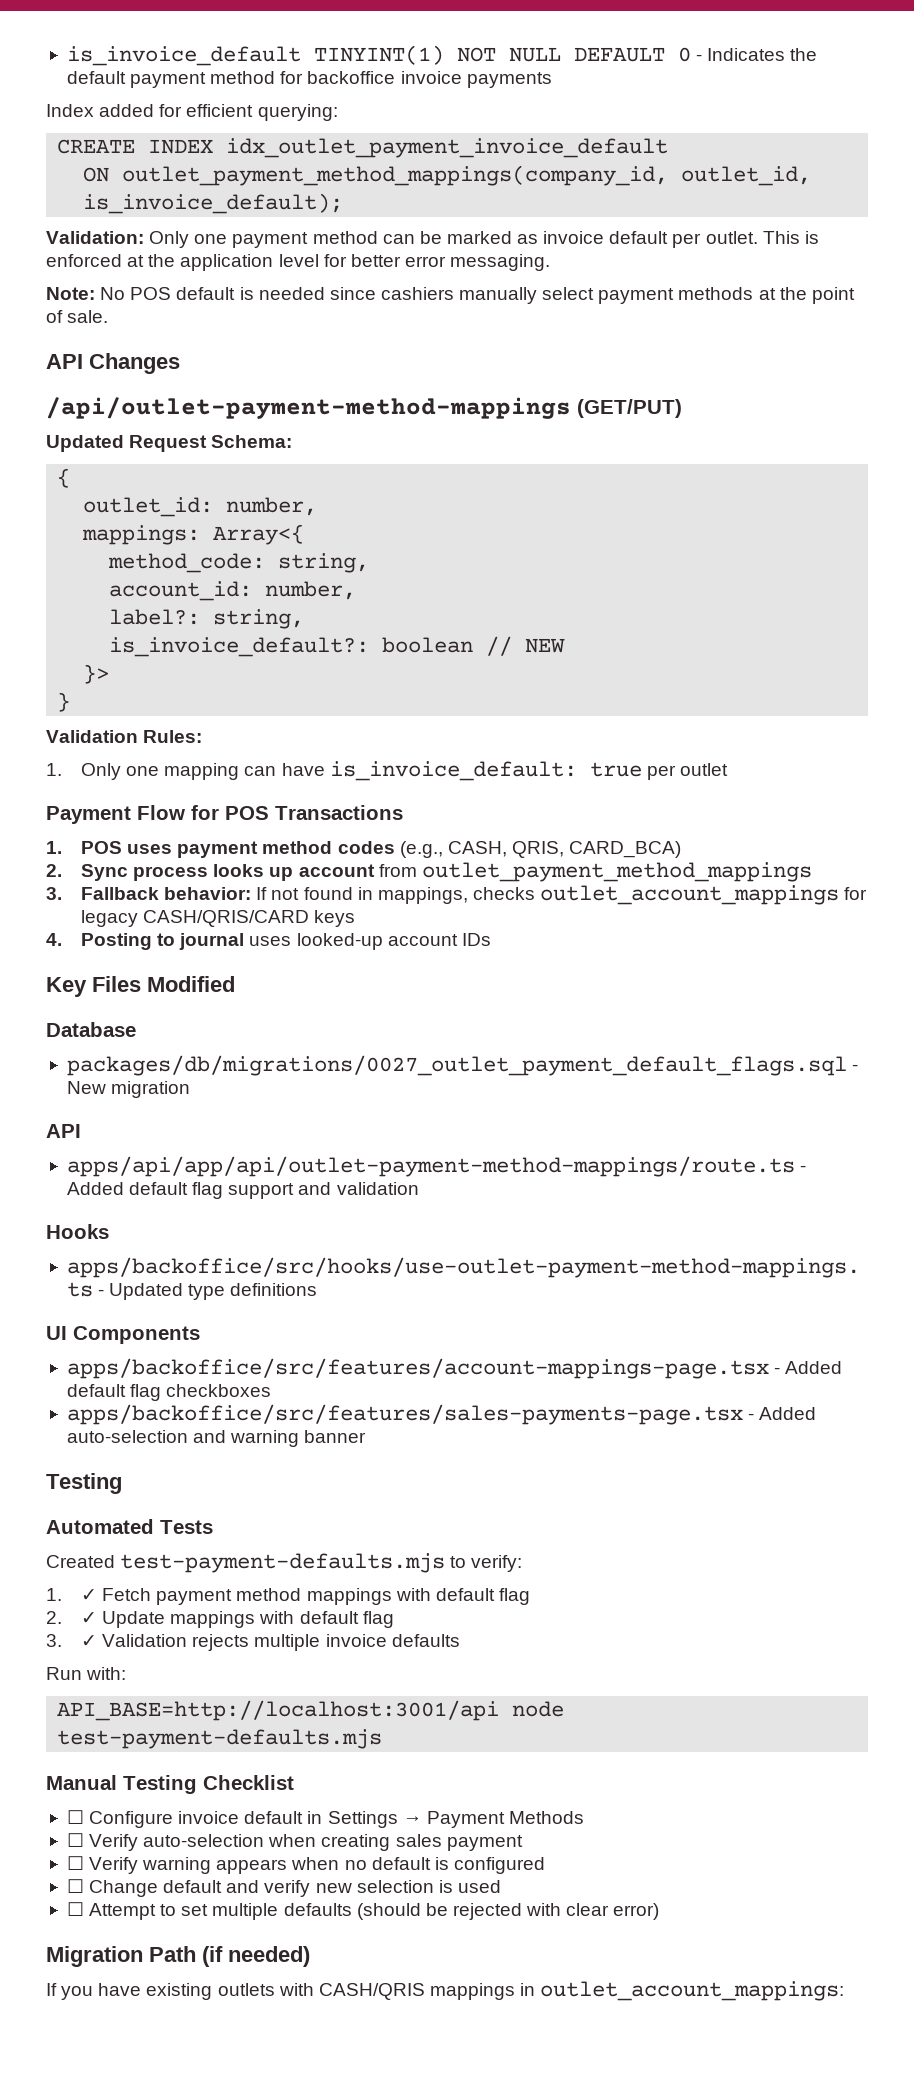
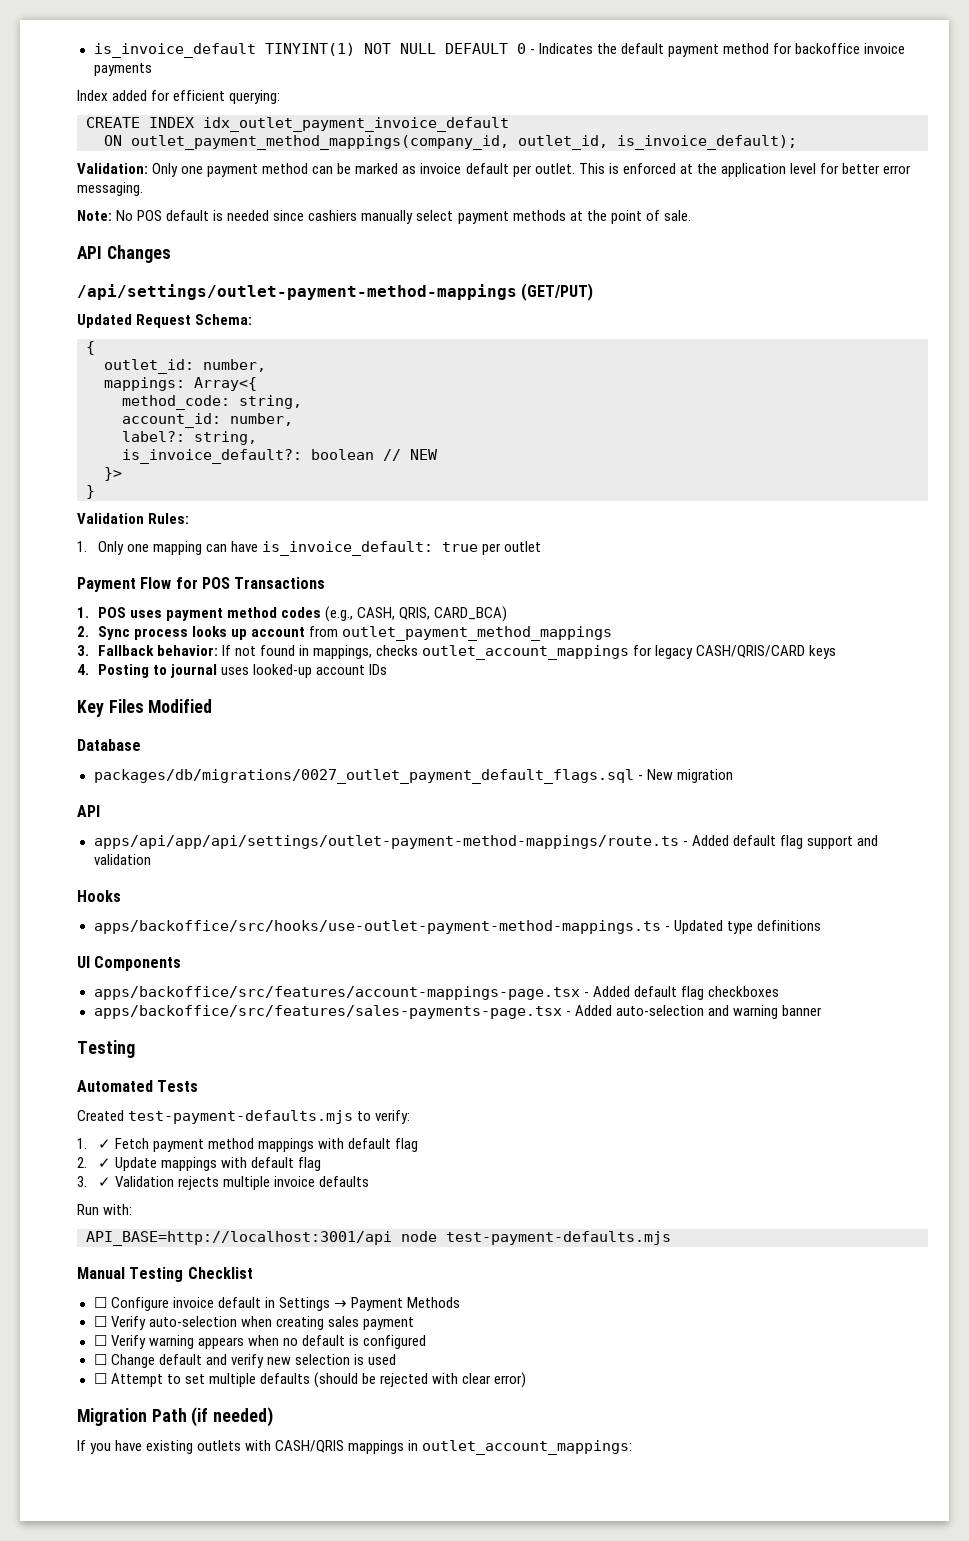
- /api/outlet-payment-method-mappings (GET/PUT)
+ /api/settings/outlet-payment-method-mappings (GET/PUT)
- apps/api/app/api/outlet-payment-method-mappings/route.ts - Added default flag support and validation
+ apps/api/app/api/settings/outlet-payment-method-mappings/route.ts - Added default flag support and validation

